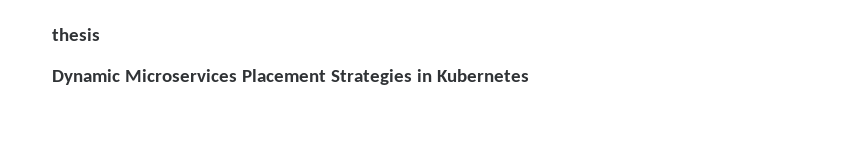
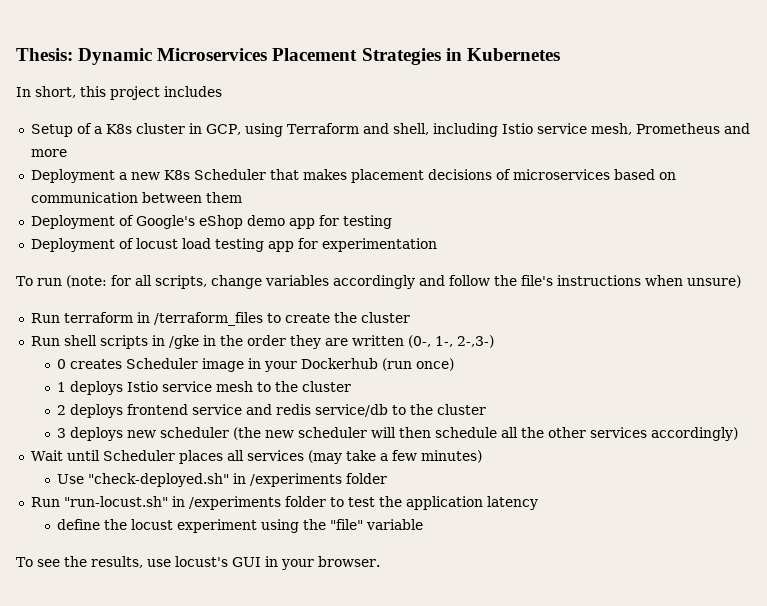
- thesis
- Dynamic Microservices Placement Strategies in Kubernetes
+ Thesis: Dynamic Microservices Placement Strategies in Kubernetes
+ In short, this project includes
+ Setup of a K8s cluster in GCP, using Terraform and shell, including Istio service mesh, Prometheus and more
+ Deployment a new K8s Scheduler that makes placement decisions of microservices based on communication between them
+ Deployment of Google's eShop demo app for testing
+ Deployment of locust load testing app for experimentation
+ To run (note: for all scripts, change variables accordingly and follow the file's instructions when unsure)
+ Run terraform in /terraform_files to create the cluster
+ Run shell scripts in /gke in the order they are written (0-, 1-, 2-,3-)
+ 0 creates Scheduler image in your Dockerhub (run once)
+ 1 deploys Istio service mesh to the cluster
+ 2 deploys frontend service and redis service/db to the cluster
+ 3 deploys new scheduler (the new scheduler will then schedule all the other services accordingly)
+ Wait until Scheduler places all services (may take a few minutes)
+ Use "check-deployed.sh" in /experiments folder
+ Run "run-locust.sh" in /experiments folder to test the application latency
+ define the locust experiment using the "file" variable
+ To see the results, use locust's GUI in your browser.

